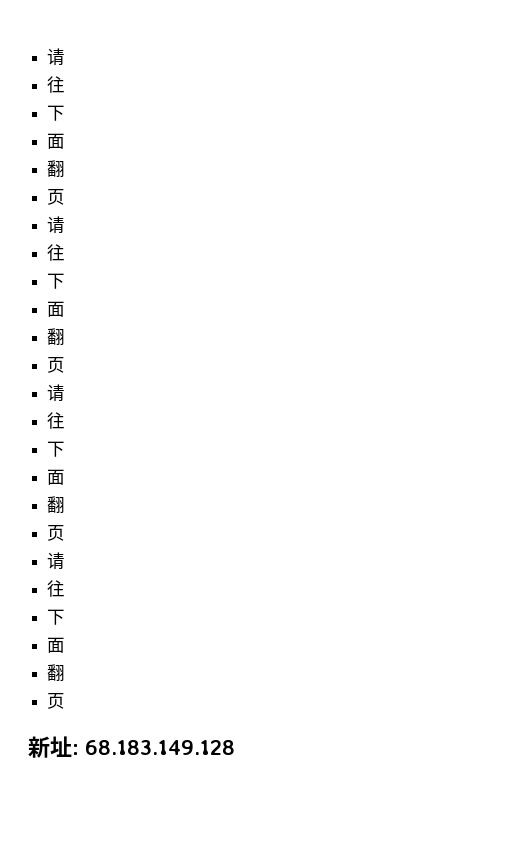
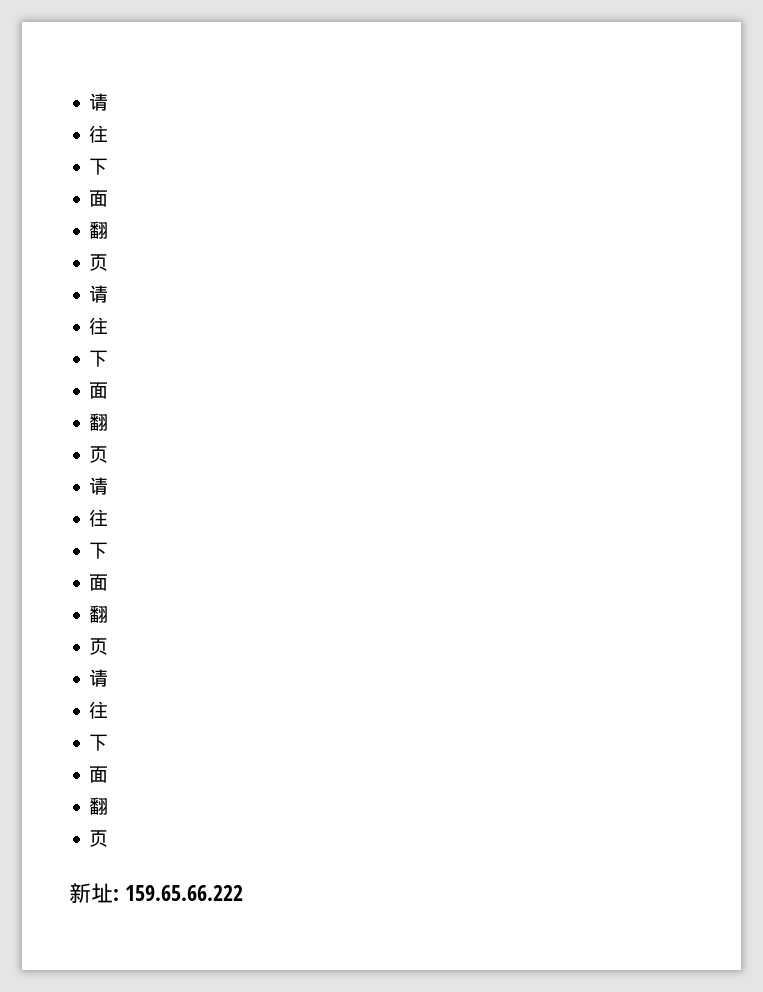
- 新址: 68.183.149.128
+ 新址: 159.65.66.222

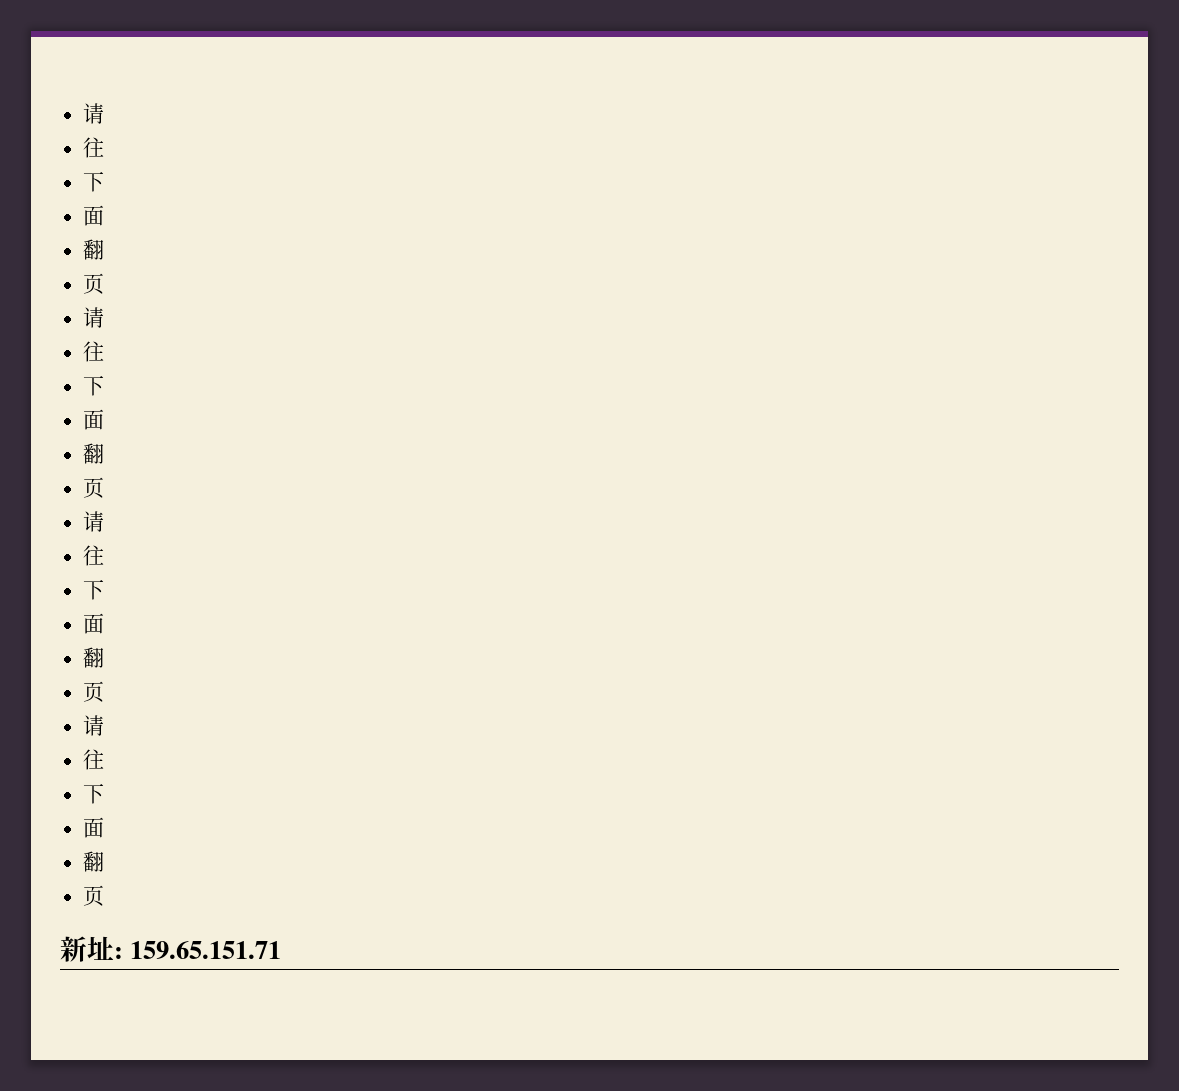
- 新址: 159.65.66.222
+ 新址: 159.65.151.71

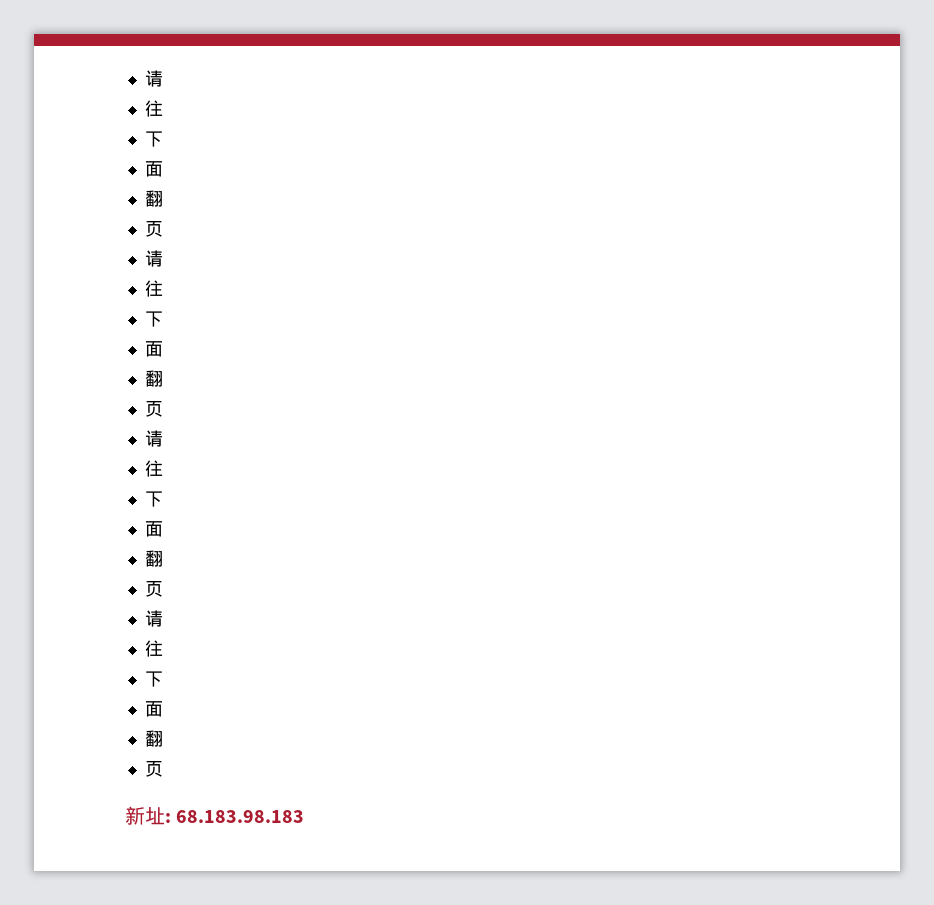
- 新址: 159.65.151.71
+ 新址: 68.183.98.183

